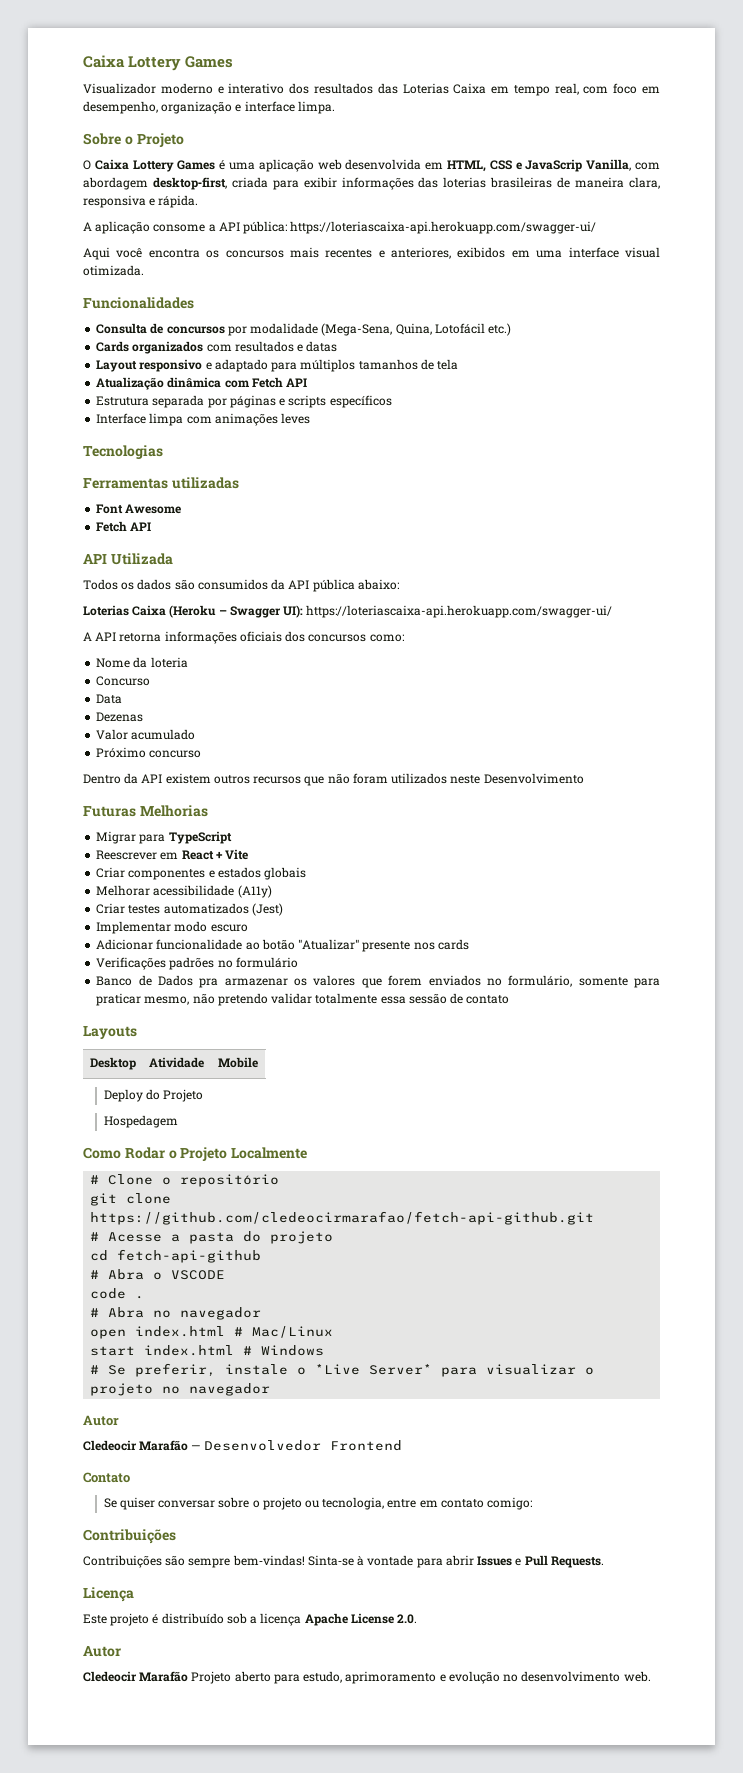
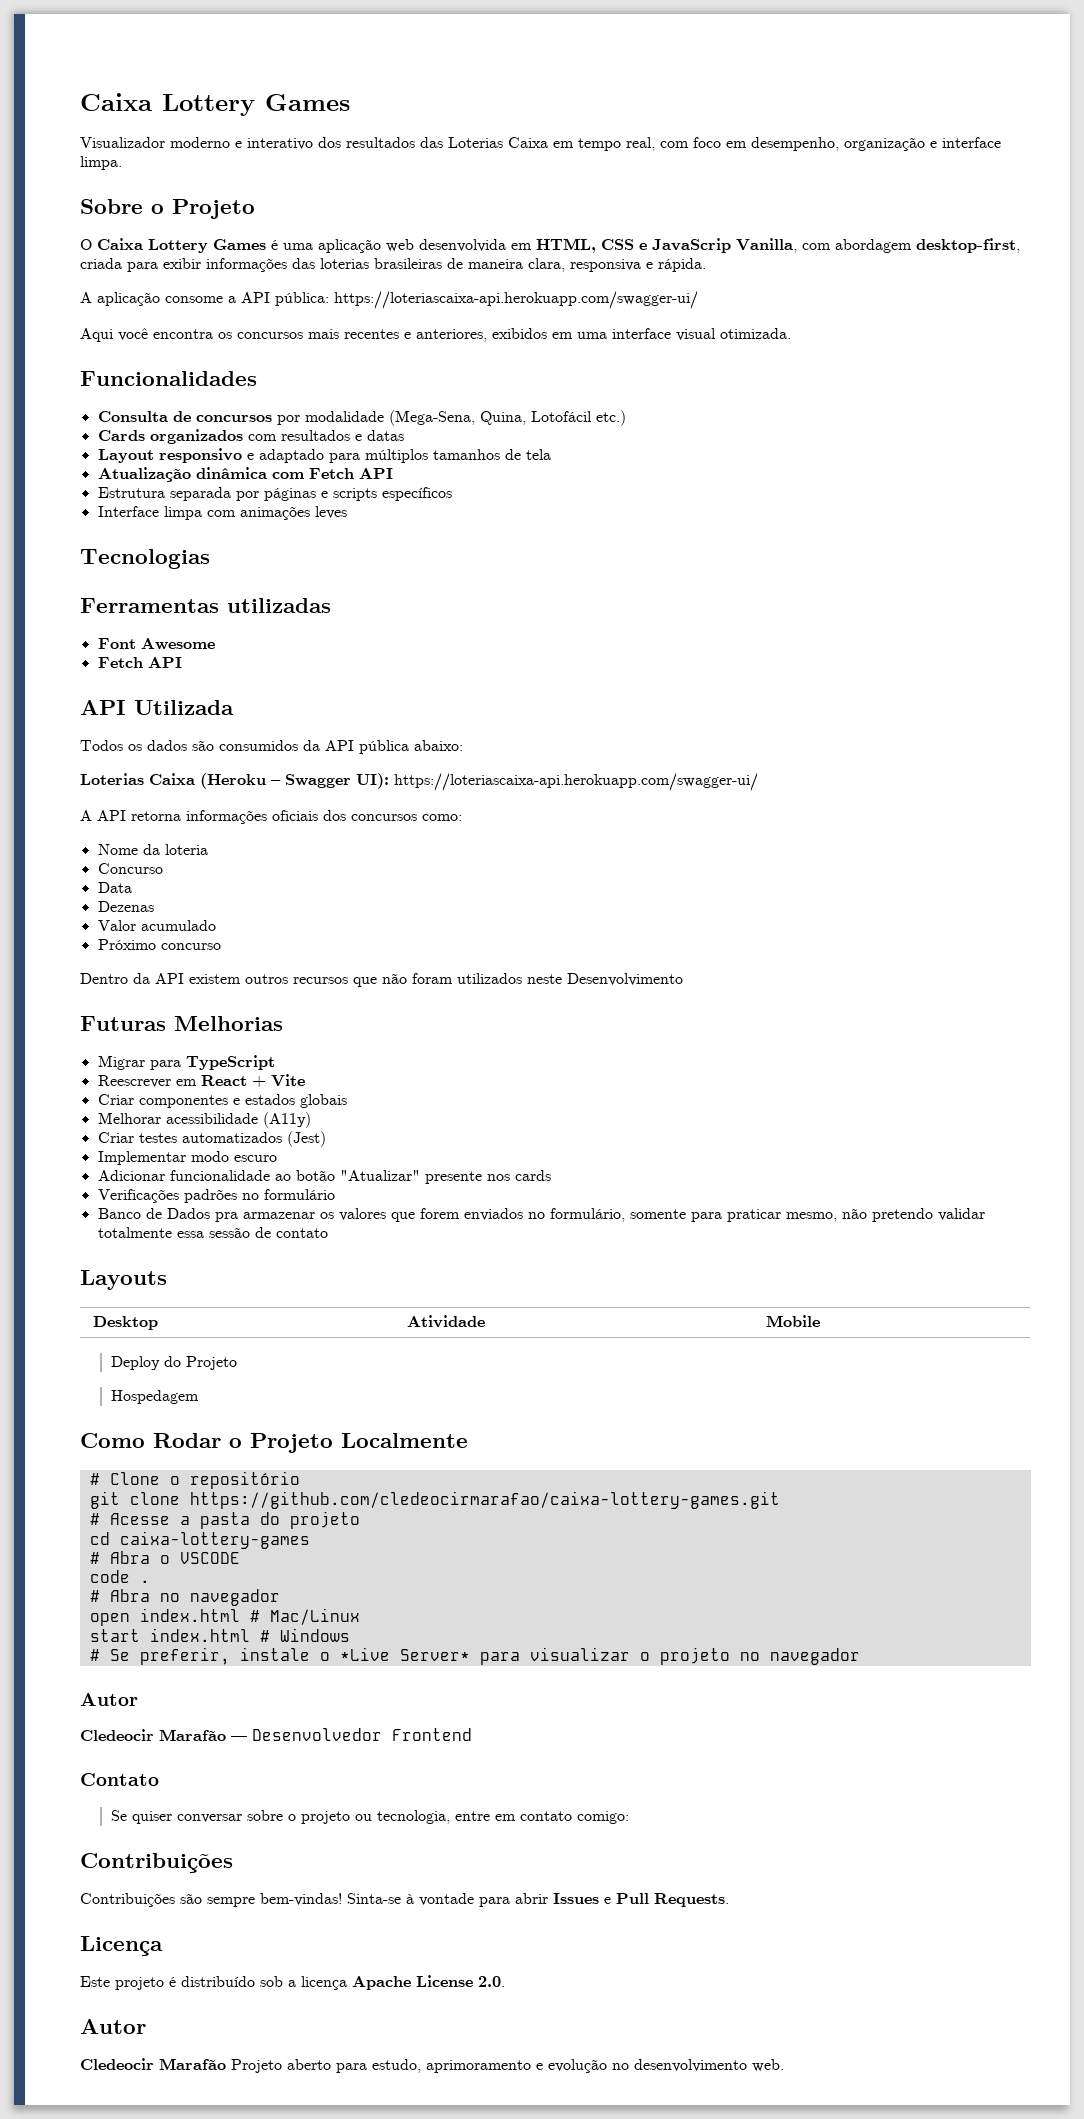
- git clone https://github.com/cledeocirmarafao/fetch-api-github.git
+ git clone https://github.com/cledeocirmarafao/caixa-lottery-games.git
- cd fetch-api-github
+ cd caixa-lottery-games

